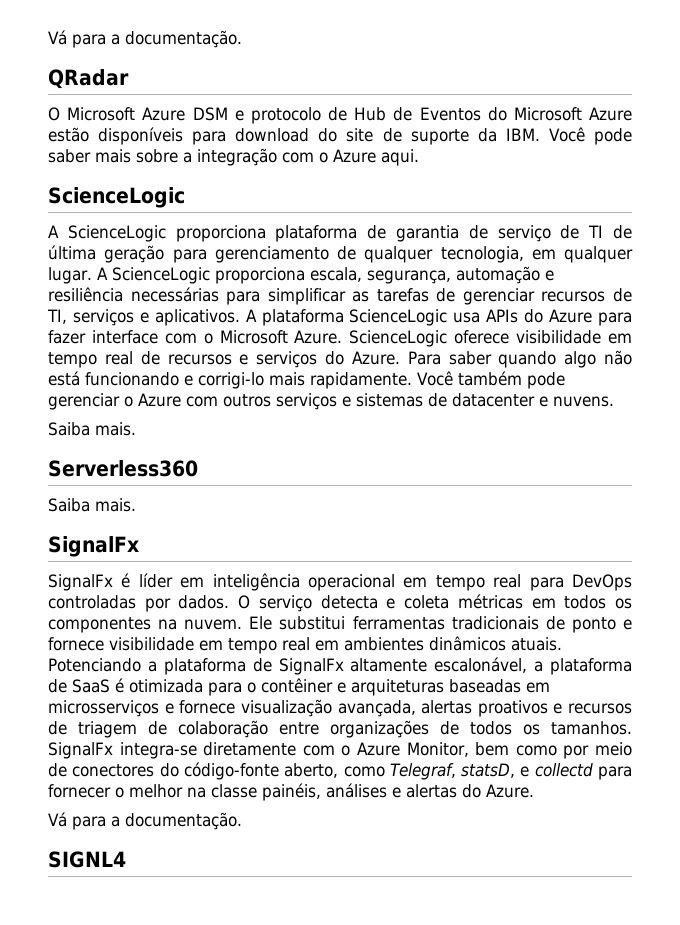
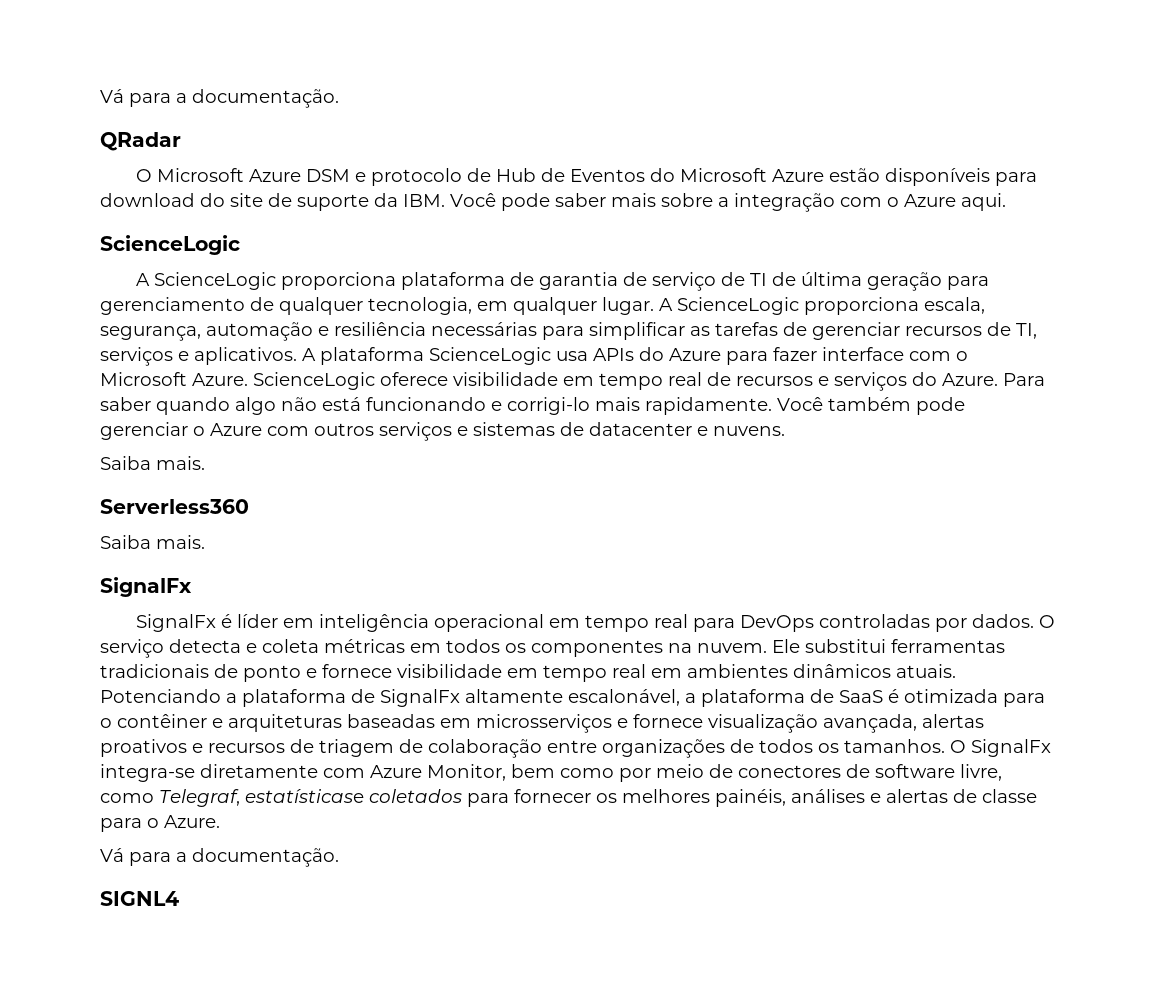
- SignalFx integra-se diretamente com o Azure Monitor, bem como por meio de conectores do código-fonte aberto, como Telegraf, statsD, e collectd para fornecer o melhor na classe painéis, análises e alertas do Azure.
+ O SignalFx integra-se diretamente com Azure Monitor, bem como por meio de conectores de software livre, como Telegraf, estatísticase coletados para fornecer os melhores painéis, análises e alertas de classe para o Azure.

